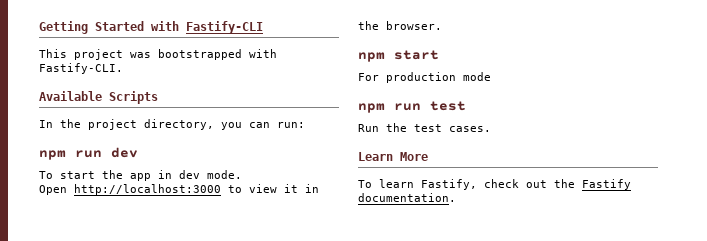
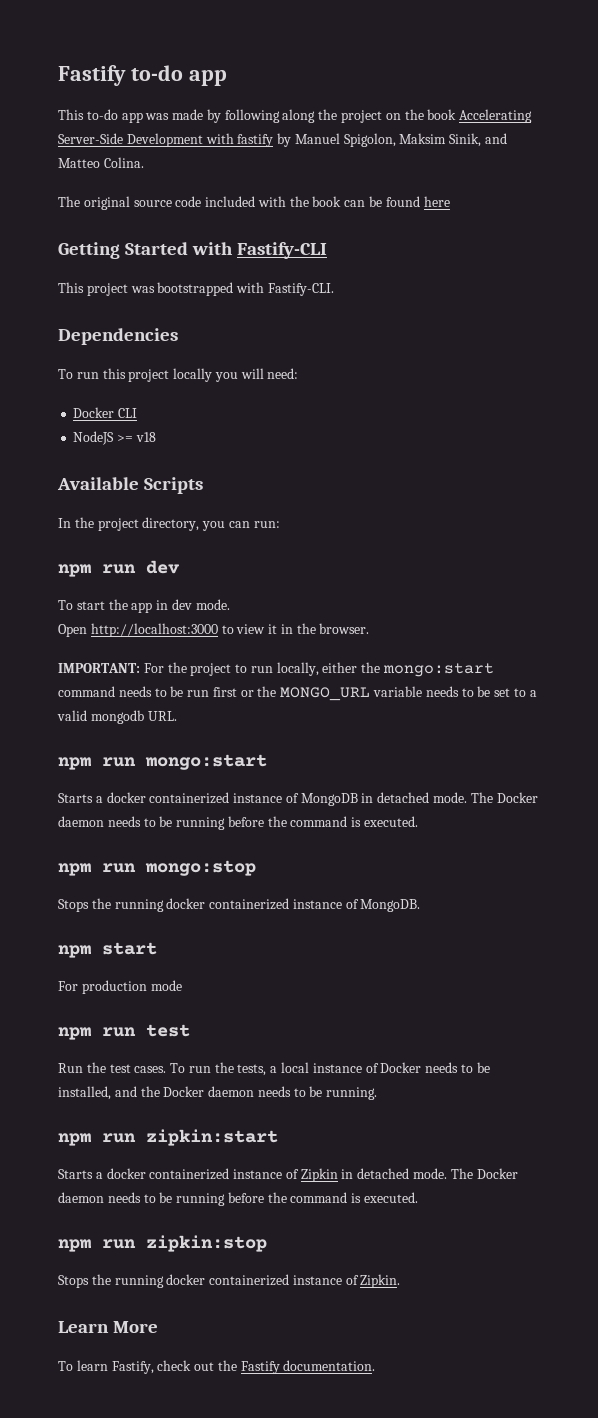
+ Fastify to-do app
+ This to-do app was made by following along the project on the book Accelerating Server-Side Development with fastify by Manuel Spigolon, Maksim Sinik, and Matteo Colina.
+ The original source code included with the book can be found here
+ Dependencies
+ To run this project locally you will need:
+ Docker CLI
+ NodeJS >= v18
+ IMPORTANT: For the project to run locally, either the mongo:start command needs to be run first or the MONGO_URL variable needs to be set to a valid mongodb URL.
+ npm run mongo:start
+ Starts a docker containerized instance of MongoDB in detached mode. The Docker daemon needs to be running before the command is executed.
+ npm run mongo:stop
+ Stops the running docker containerized instance of MongoDB.
+ To run the tests, a local instance of Docker needs to be installed, and the Docker daemon needs to be running.
+ npm run zipkin:start
+ Starts a docker containerized instance of Zipkin in detached mode. The Docker daemon needs to be running before the command is executed.
+ npm run zipkin:stop
+ Stops the running docker containerized instance of Zipkin.

